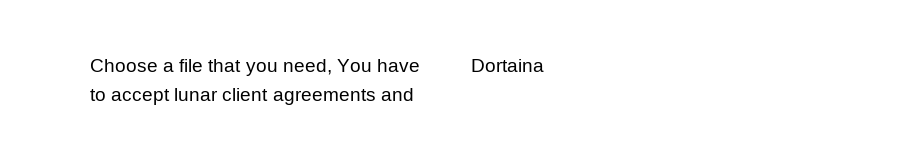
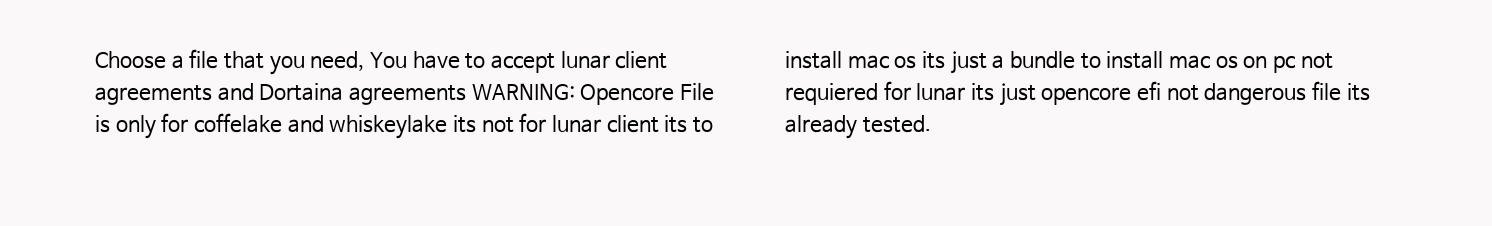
- Choose a file that you need, You have to accept lunar client agreements and Dortaina
+ Choose a file that you need, You have to accept lunar client agreements and Dortaina agreements WARNING: Opencore File is only for coffelake and whiskeylake its not for lunar client its to install mac os its just a bundle to install mac os on pc not requiered for lunar its just opencore efi not dangerous file its already tested.

